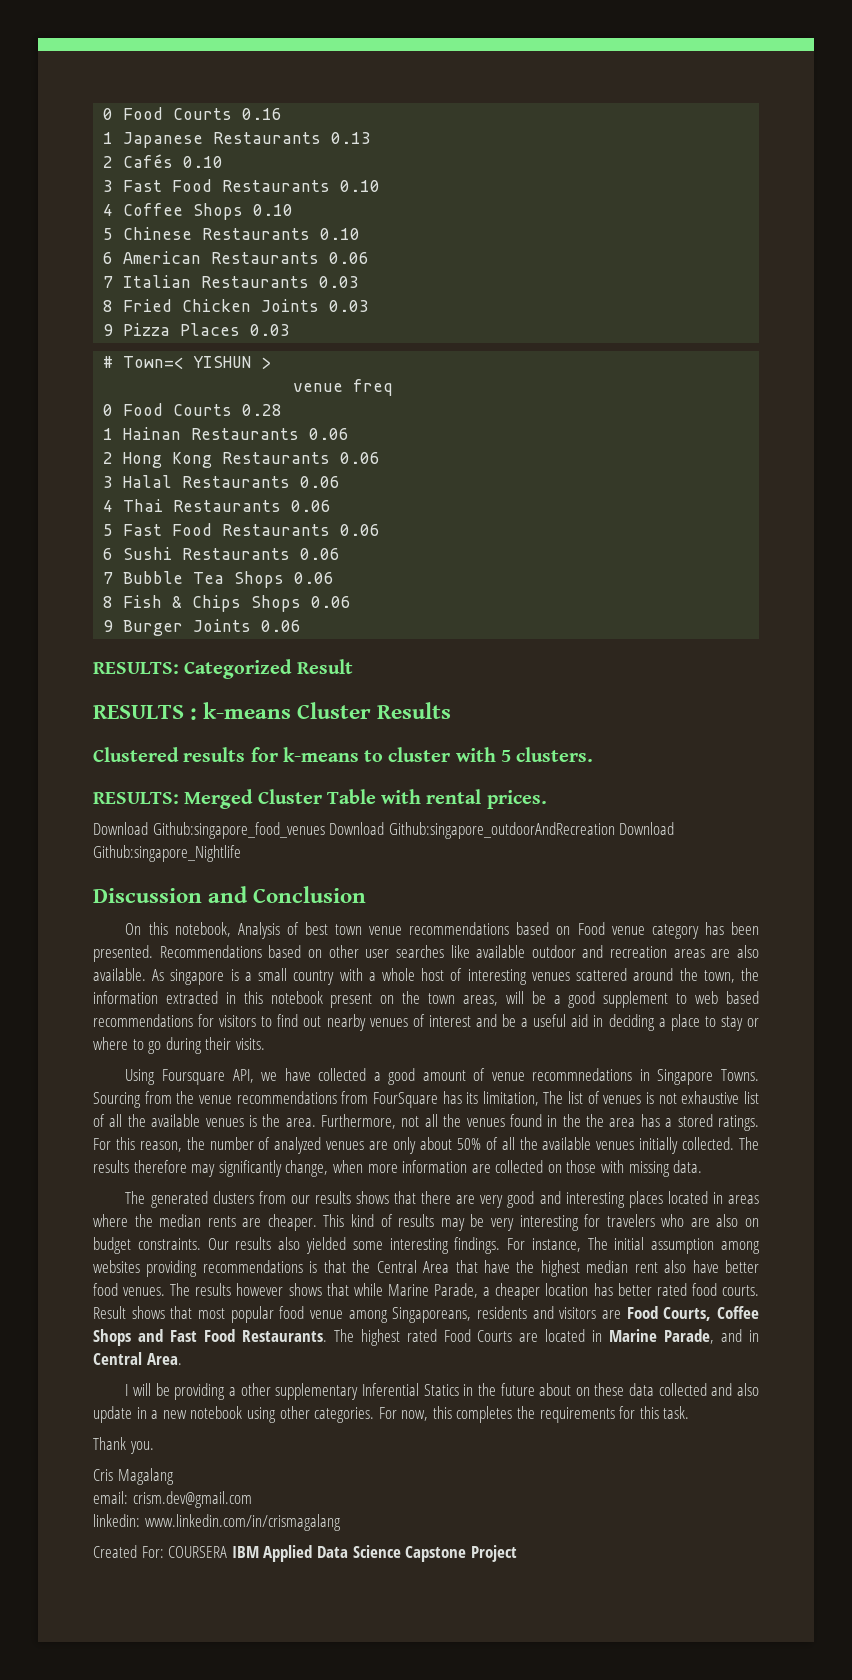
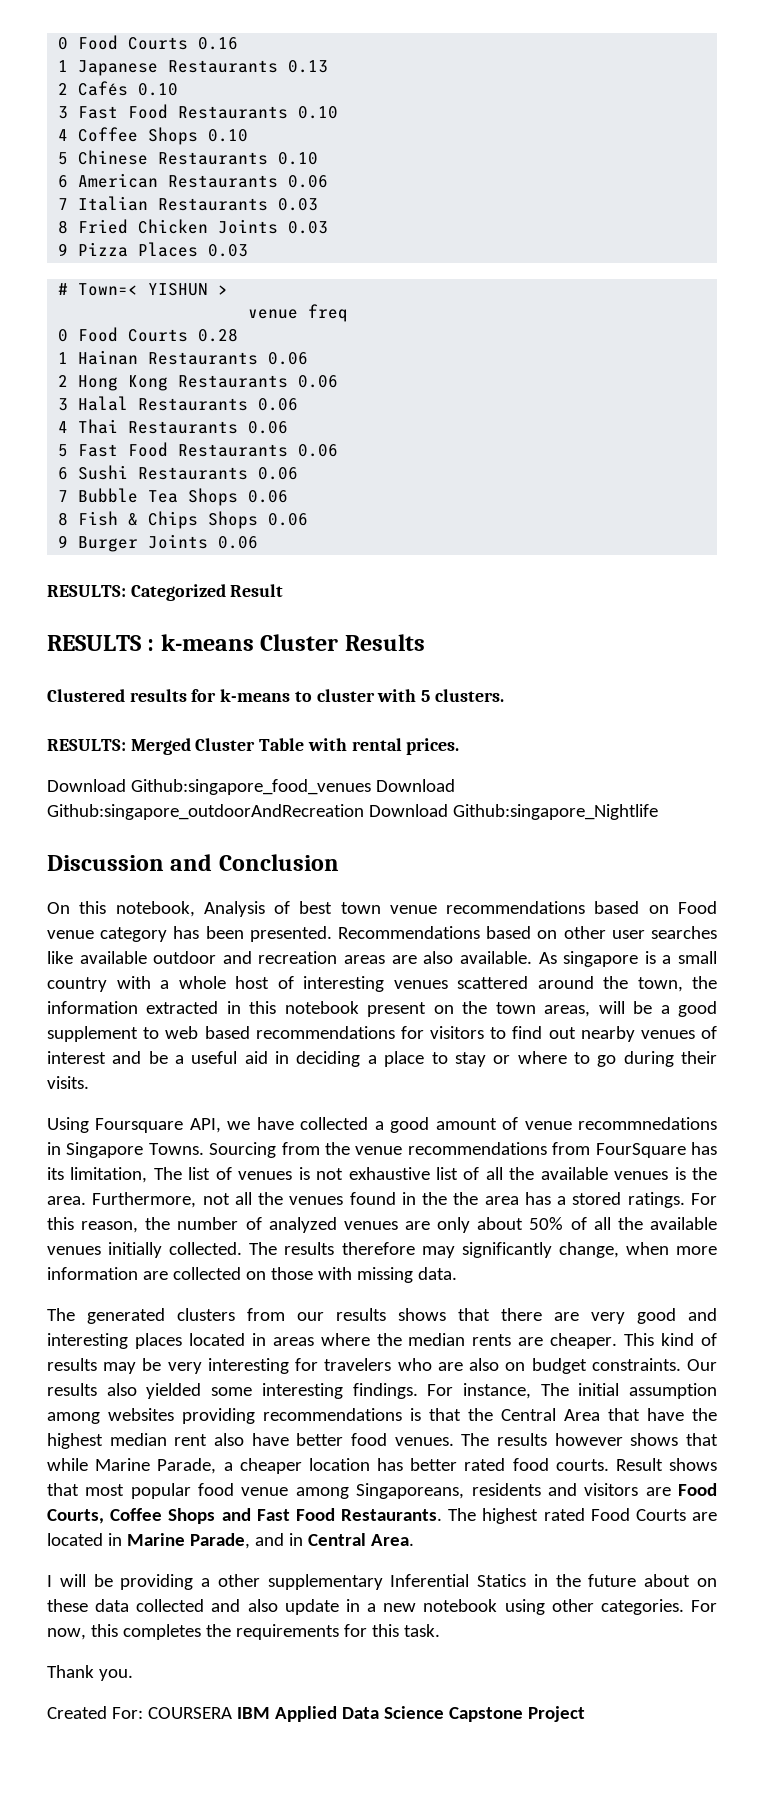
- Cris Magalang
- email: crism.dev@gmail.com
- linkedin: www.linkedin.com/in/crismagalang

